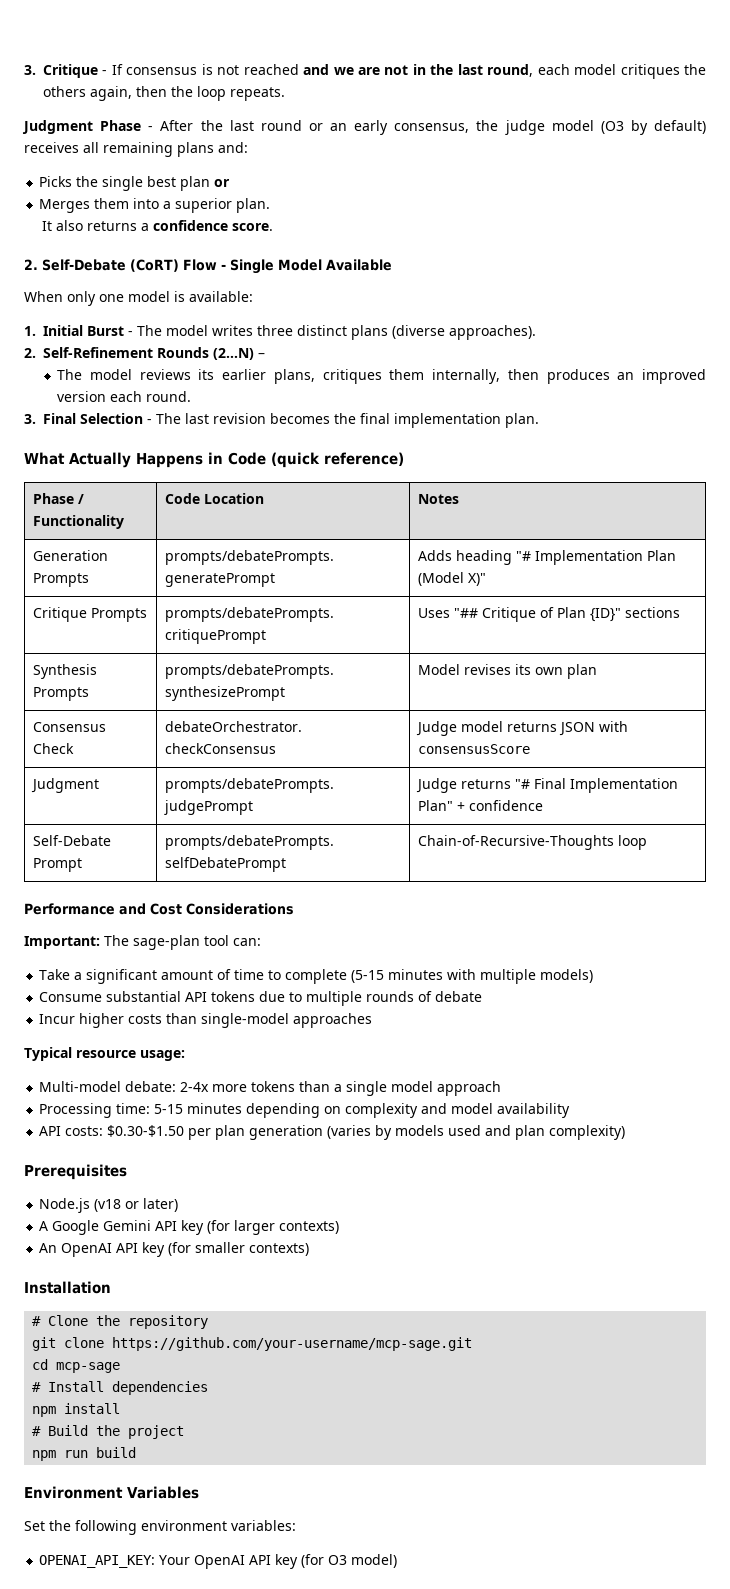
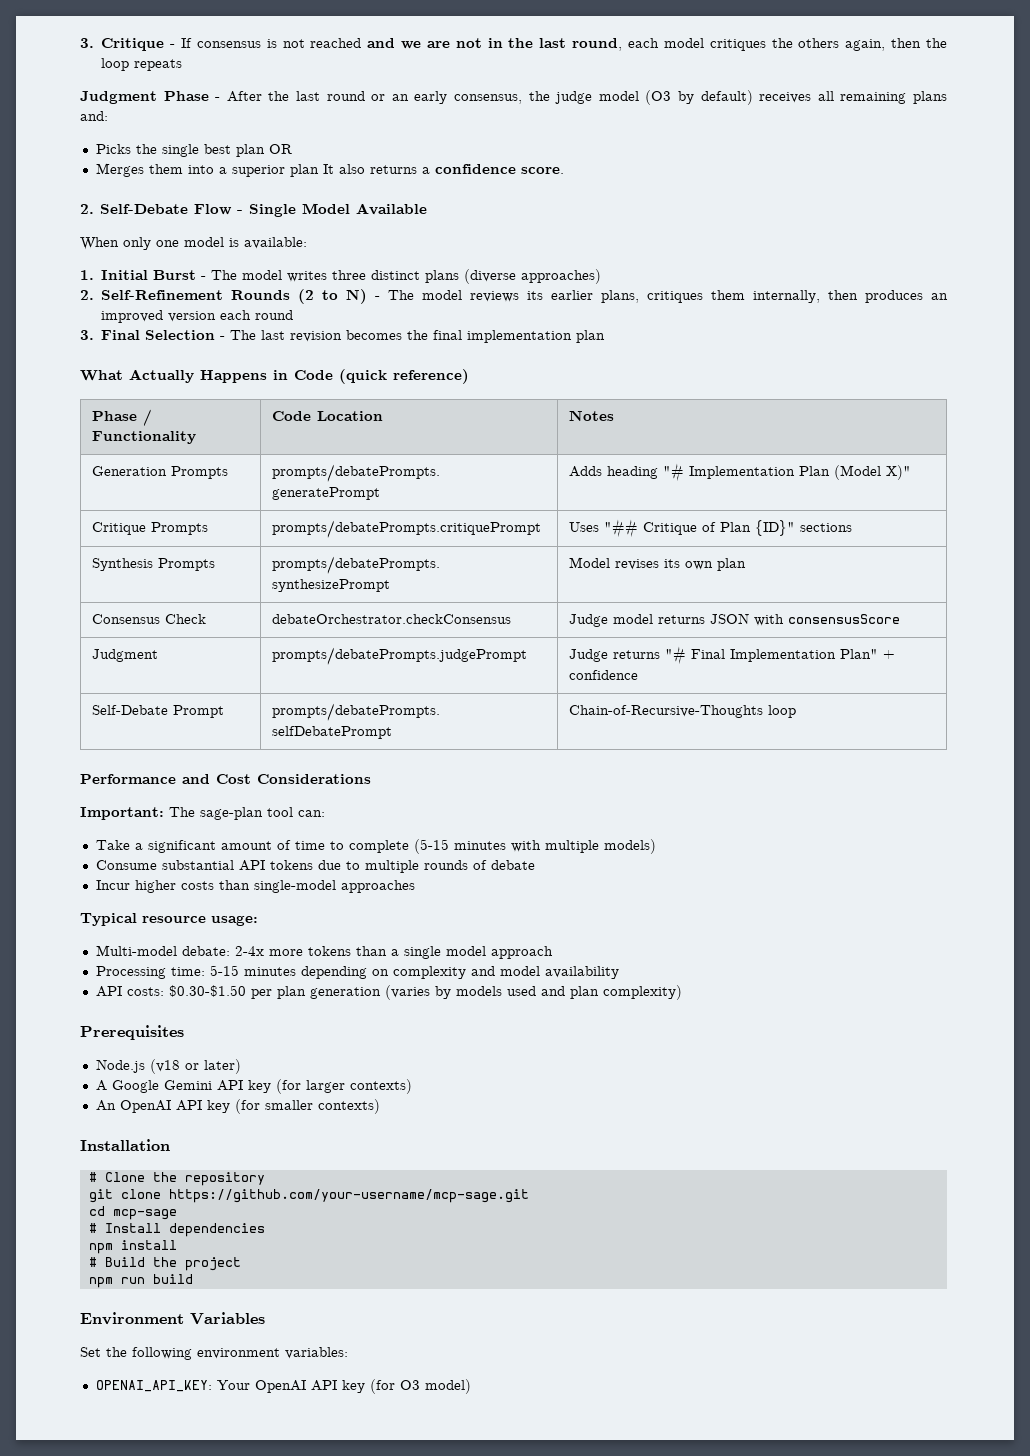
- 3. Critique - If consensus is not reached and we are not in the last round, each model critiques the others again, then the loop repeats.
+ 3. Critique - If consensus is not reached and we are not in the last round, each model critiques the others again, then the loop repeats
- Picks the single best plan or
+ Picks the single best plan OR
- Merges them into a superior plan.
- It also returns a confidence score.
+ Merges them into a superior plan It also returns a confidence score.
- 2. Self-Debate (CoRT) Flow - Single Model Available
+ 2. Self-Debate Flow - Single Model Available
- 1. Initial Burst - The model writes three distinct plans (diverse approaches).
+ 1. Initial Burst - The model writes three distinct plans (diverse approaches)
- 2. Self-Refinement Rounds (2…N) –
- The model reviews its earlier plans, critiques them internally, then produces an improved version each round.
+ 2. Self-Refinement Rounds (2 to N) - The model reviews its earlier plans, critiques them internally, then produces an improved version each round
- 3. Final Selection - The last revision becomes the final implementation plan.
+ 3. Final Selection - The last revision becomes the final implementation plan

